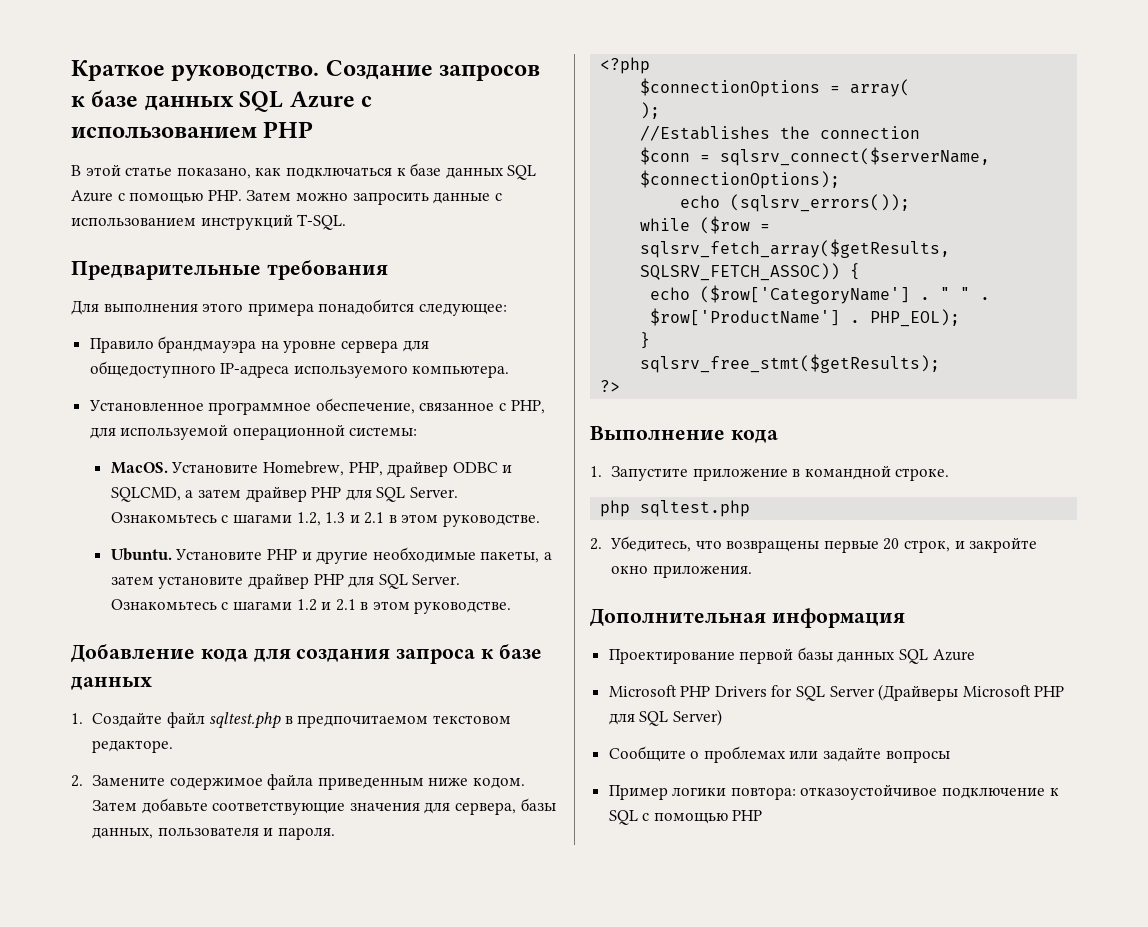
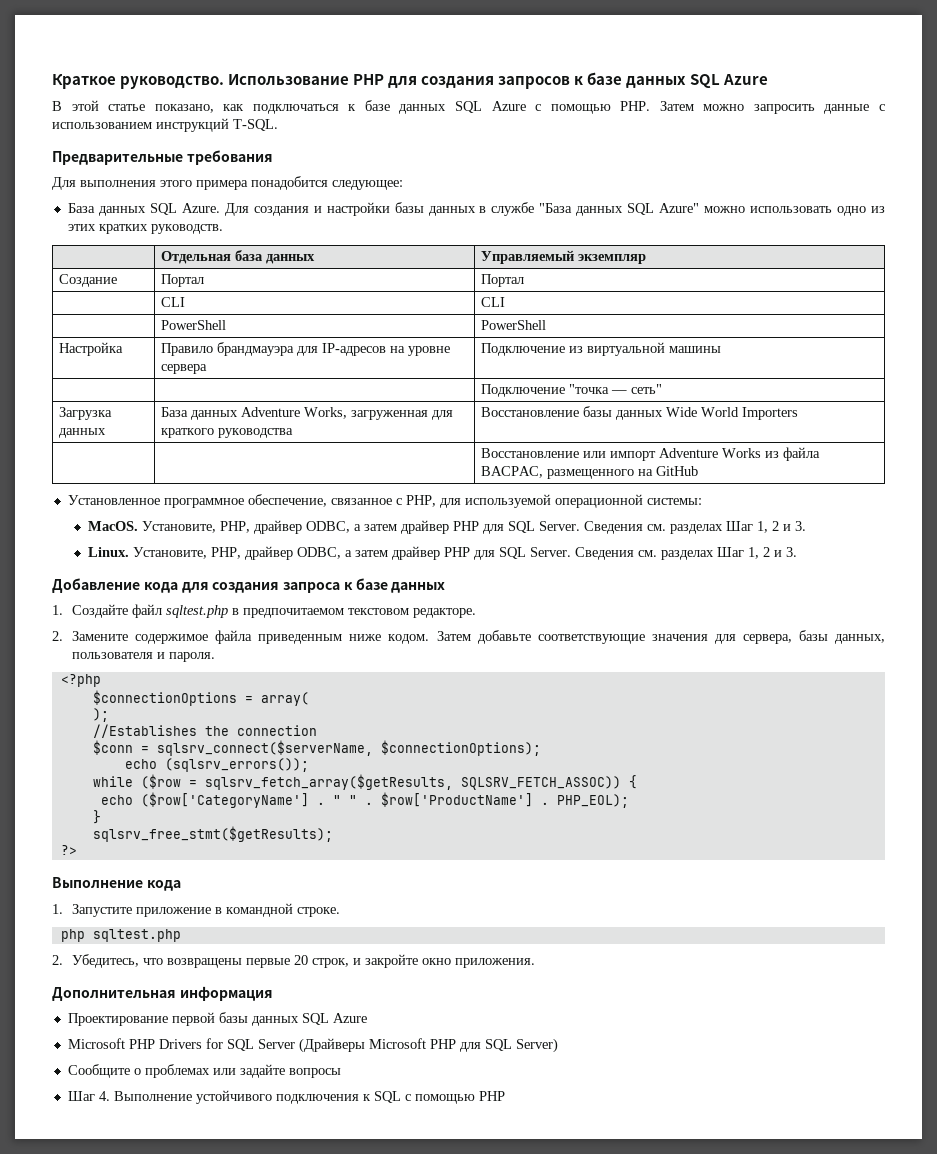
- Создание запросов к базе данных SQL Azure с использованием PHP
+ Использование PHP для создания запросов к базе данных SQL Azure
- Правило брандмауэра на уровне сервера для общедоступного IP-адреса используемого компьютера.
+ База данных SQL Azure. Для создания и настройки базы данных в службе "База данных SQL Azure" можно использовать одно из этих кратких руководств.
+ | Отдельная база данных | Управляемый экземпляр
+ Создание | Портал | Портал
+ | CLI | CLI
+ | PowerShell | PowerShell
+ Настройка | Правило брандмауэра для IP-адресов на уровне сервера | Подключение из виртуальной машины
+ | | Подключение "точка — сеть"
+ Загрузка данных | База данных Adventure Works, загруженная для краткого руководства | Восстановление базы данных Wide World Importers
+ | | Восстановление или импорт Adventure Works из файла BACPAC, размещенного на GitHub
- MacOS. Установите Homebrew, PHP, драйвер ODBC и SQLCMD, а затем драйвер PHP для SQL Server. Ознакомьтесь с шагами 1.2, 1.3 и 2.1 в этом руководстве.
- Ubuntu. Установите PHP и другие необходимые пакеты, а затем установите драйвер PHP для SQL Server. Ознакомьтесь с шагами 1.2 и 2.1 в этом руководстве.
+ MacOS. Установите, PHP, драйвер ODBC, а затем драйвер PHP для SQL Server. Сведения см. разделах Шаг 1, 2 и 3.
+ Linux. Установите, PHP, драйвер ODBC, а затем драйвер PHP для SQL Server. Сведения см. разделах Шаг 1, 2 и 3.
- Пример логики повтора: отказоустойчивое подключение к SQL с помощью PHP
+ Шаг 4. Выполнение устойчивого подключения к SQL с помощью PHP

